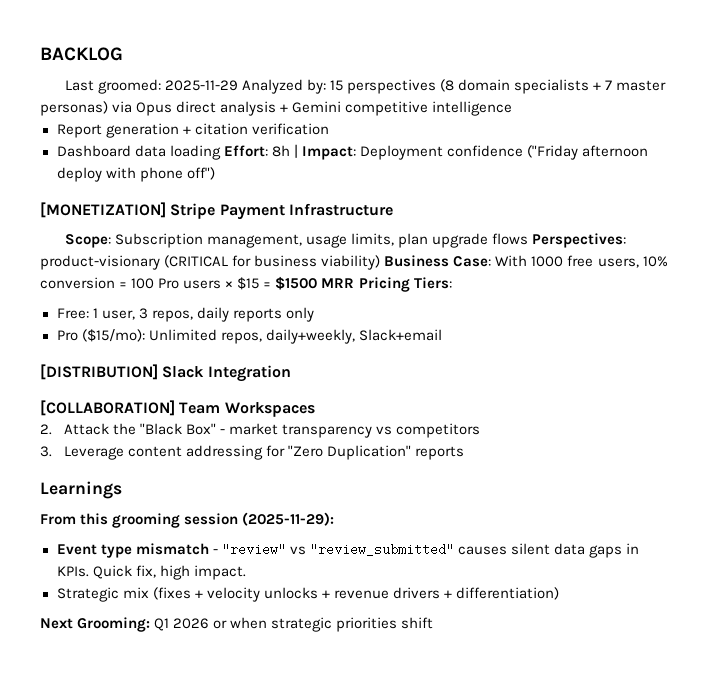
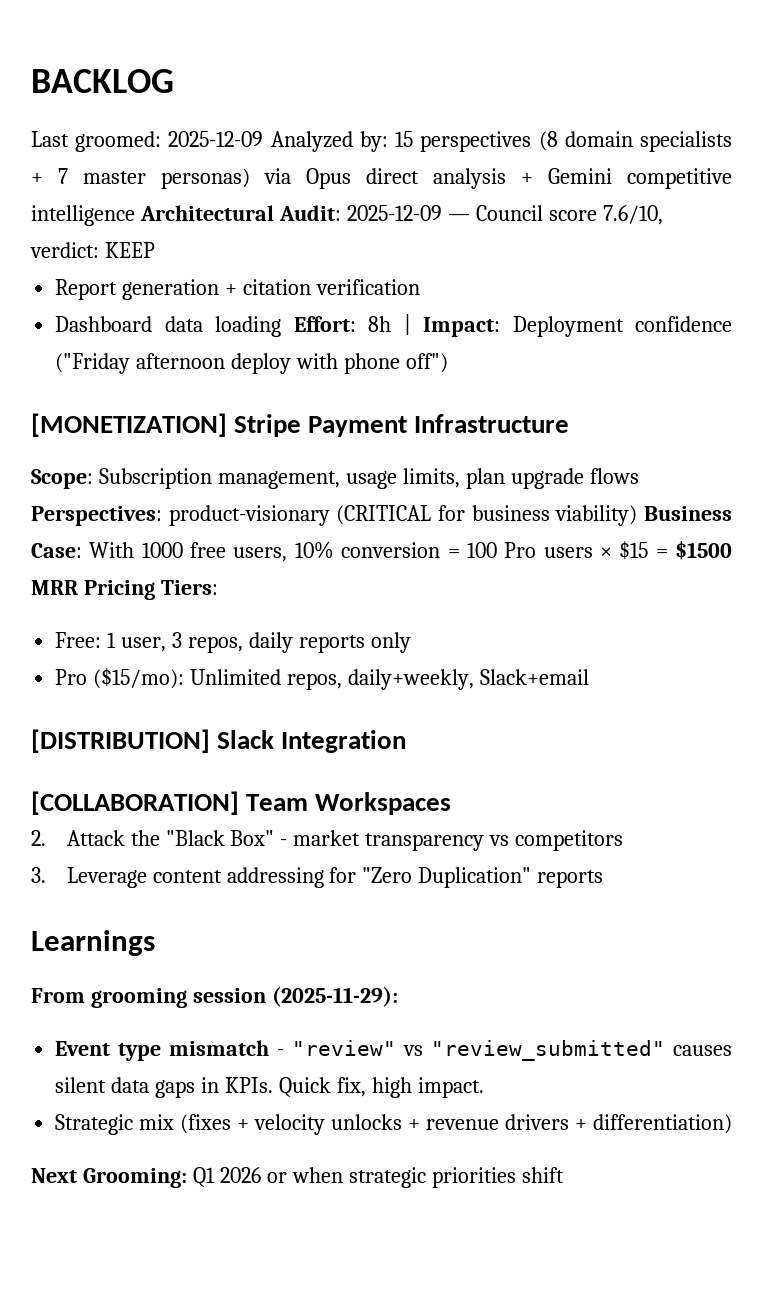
- Last groomed: 2025-11-29 Analyzed by: 15 perspectives (8 domain specialists + 7 master personas) via Opus direct analysis + Gemini competitive intelligence
+ Last groomed: 2025-12-09 Analyzed by: 15 perspectives (8 domain specialists + 7 master personas) via Opus direct analysis + Gemini competitive intelligence Architectural Audit: 2025-12-09 — Council score 7.6/10, verdict: KEEP
- From this grooming session (2025-11-29):
+ From grooming session (2025-11-29):

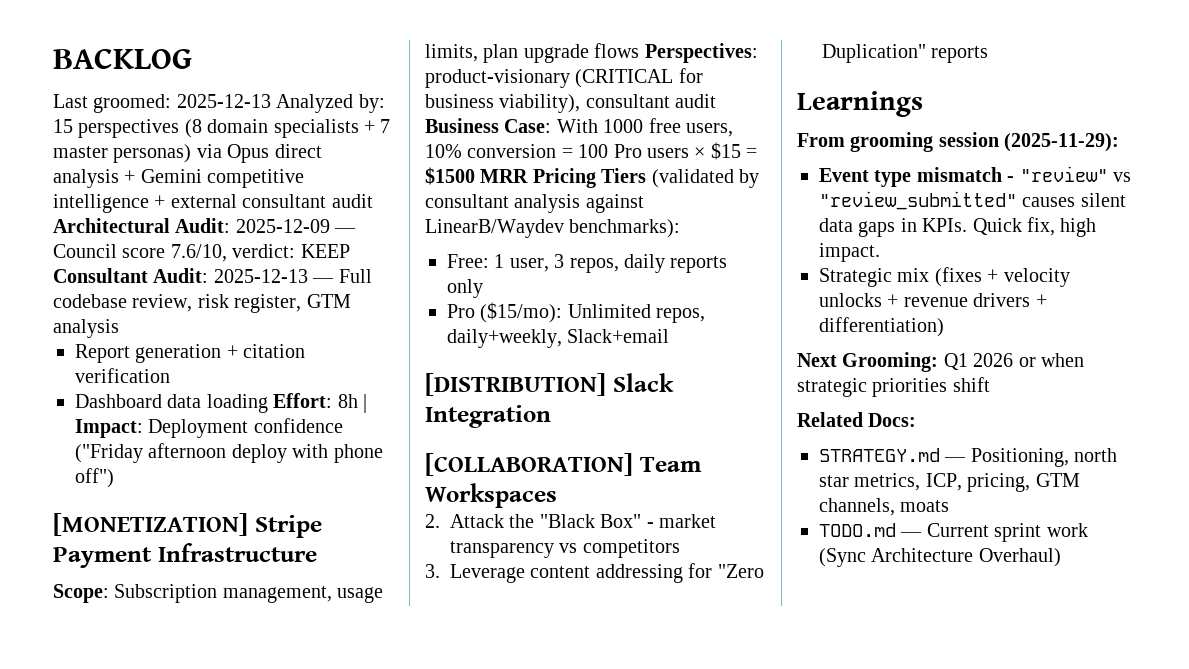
- Last groomed: 2025-12-09 Analyzed by: 15 perspectives (8 domain specialists + 7 master personas) via Opus direct analysis + Gemini competitive intelligence Architectural Audit: 2025-12-09 — Council score 7.6/10, verdict: KEEP
+ Last groomed: 2025-12-13 Analyzed by: 15 perspectives (8 domain specialists + 7 master personas) via Opus direct analysis + Gemini competitive intelligence + external consultant audit Architectural Audit: 2025-12-09 — Council score 7.6/10, verdict: KEEP Consultant Audit: 2025-12-13 — Full codebase review, risk register, GTM analysis
- Scope: Subscription management, usage limits, plan upgrade flows Perspectives: product-visionary (CRITICAL for business viability) Business Case: With 1000 free users, 10% conversion = 100 Pro users × $15 = $1500 MRR Pricing Tiers:
+ Scope: Subscription management, usage limits, plan upgrade flows Perspectives: product-visionary (CRITICAL for business viability), consultant audit Business Case: With 1000 free users, 10% conversion = 100 Pro users × $15 = $1500 MRR Pricing Tiers (validated by consultant analysis against LinearB/Waydev benchmarks):
+ Related Docs:
+ STRATEGY.md — Positioning, north star metrics, ICP, pricing, GTM channels, moats
+ TODO.md — Current sprint work (Sync Architecture Overhaul)

